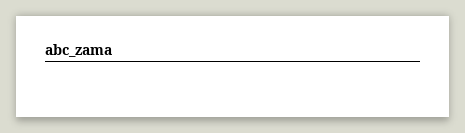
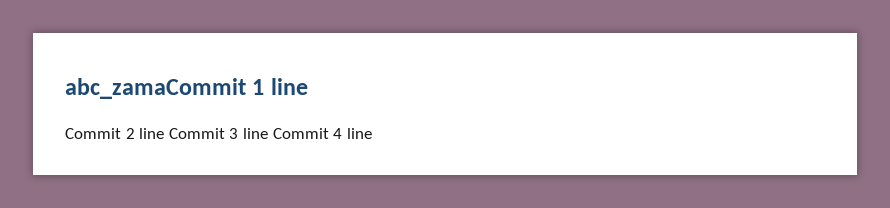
- abc_zama
+ abc_zamaCommit 1 line
+ Commit 2 line Commit 3 line Commit 4 line

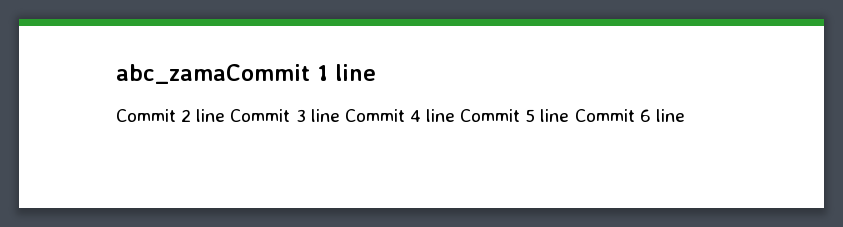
- Commit 2 line Commit 3 line Commit 4 line
+ Commit 2 line Commit 3 line Commit 4 line Commit 5 line Commit 6 line

